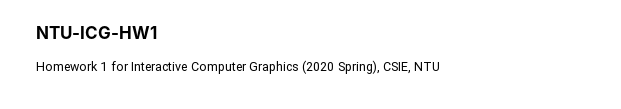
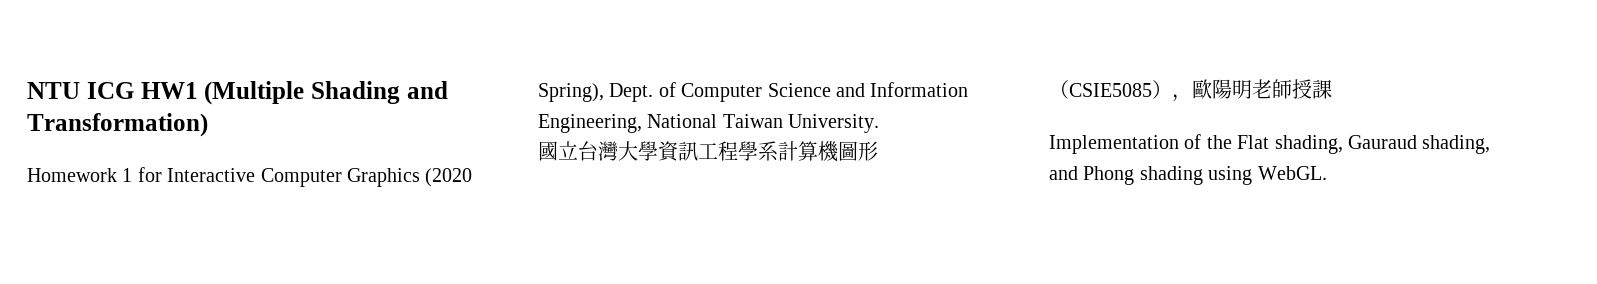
- NTU-ICG-HW1
+ NTU ICG HW1 (Multiple Shading and Transformation)
- Homework 1 for Interactive Computer Graphics (2020 Spring), CSIE, NTU
+ Homework 1 for Interactive Computer Graphics (2020 Spring), Dept. of Computer Science and Information Engineering, National Taiwan University.
+ 國立台灣大學資訊工程學系計算機圖形（CSIE5085），歐陽明老師授課
+ Implementation of the Flat shading, Gauraud shading, and Phong shading using WebGL.

